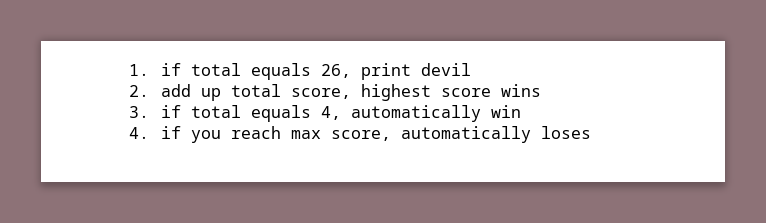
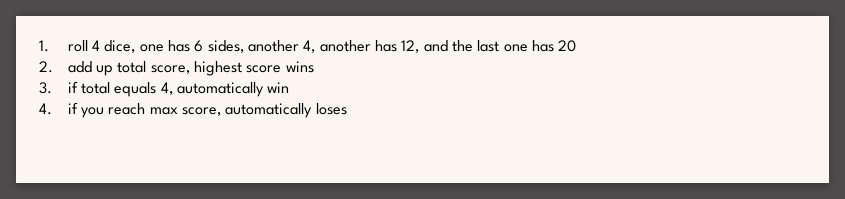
- 1. if total equals 26, print devil
+ 1. roll 4 dice, one has 6 sides, another 4, another has 12, and the last one has 20

